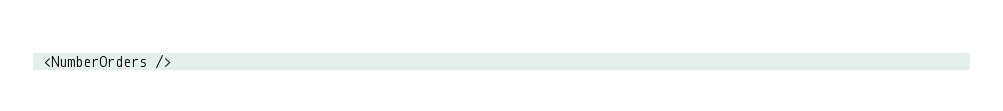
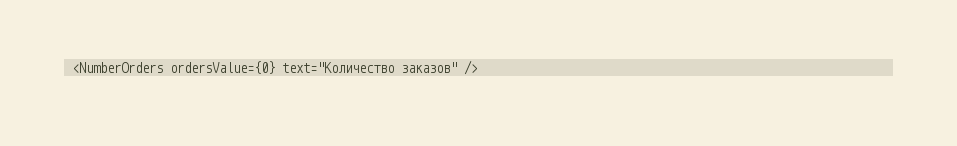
- <NumberOrders />
+ <NumberOrders ordersValue={0} text="Количество заказов" />

